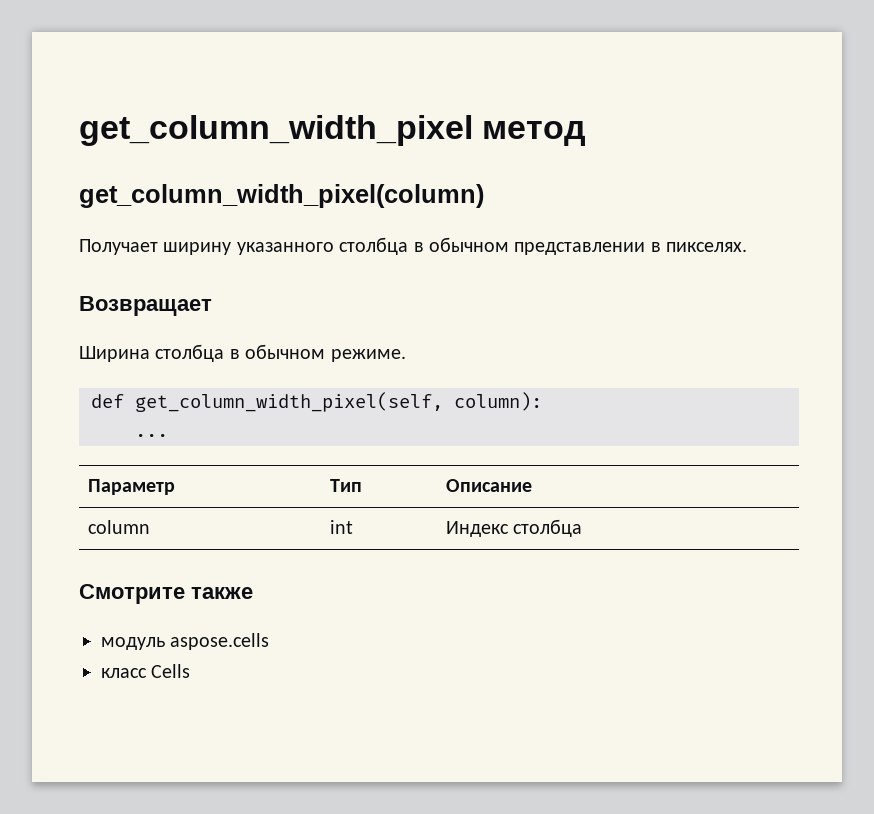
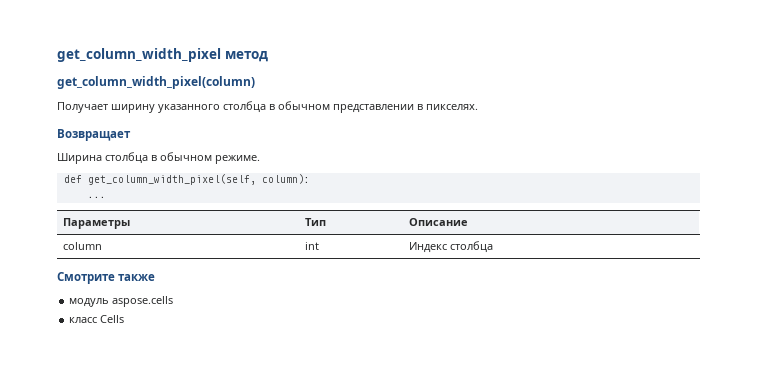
- Параметр | Тип | Описание
+ Параметры | Тип | Описание

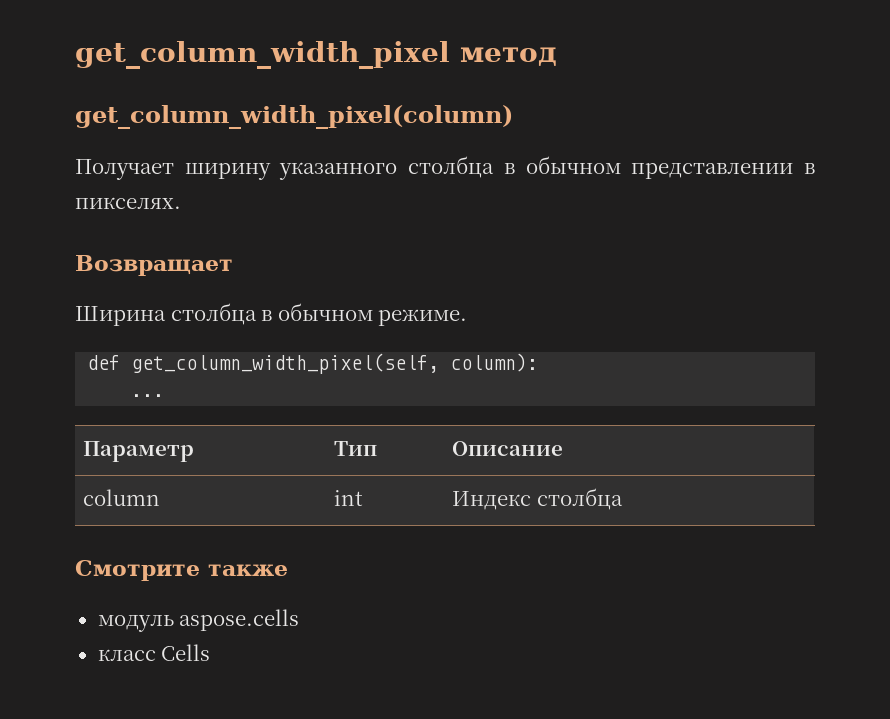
- Параметры | Тип | Описание
+ Параметр | Тип | Описание

